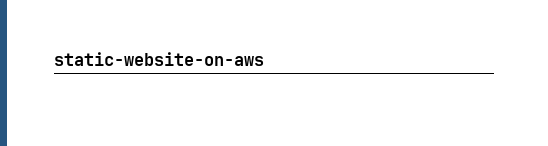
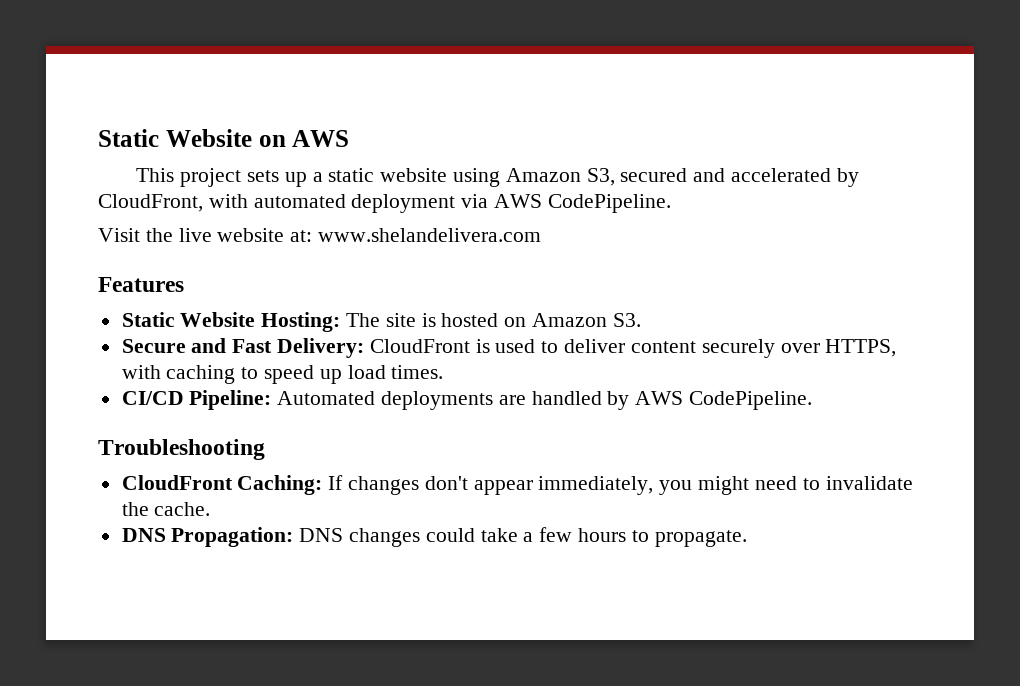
- static-website-on-aws
+ Static Website on AWS
+ This project sets up a static website using Amazon S3, secured and accelerated by CloudFront, with automated deployment via AWS CodePipeline.
+ Visit the live website at: www.shelandelivera.com
+ Features
+ Static Website Hosting: The site is hosted on Amazon S3.
+ Secure and Fast Delivery: CloudFront is used to deliver content securely over HTTPS, with caching to speed up load times.
+ CI/CD Pipeline: Automated deployments are handled by AWS CodePipeline.
+ Troubleshooting
+ CloudFront Caching: If changes don't appear immediately, you might need to invalidate the cache.
+ DNS Propagation: DNS changes could take a few hours to propagate.

